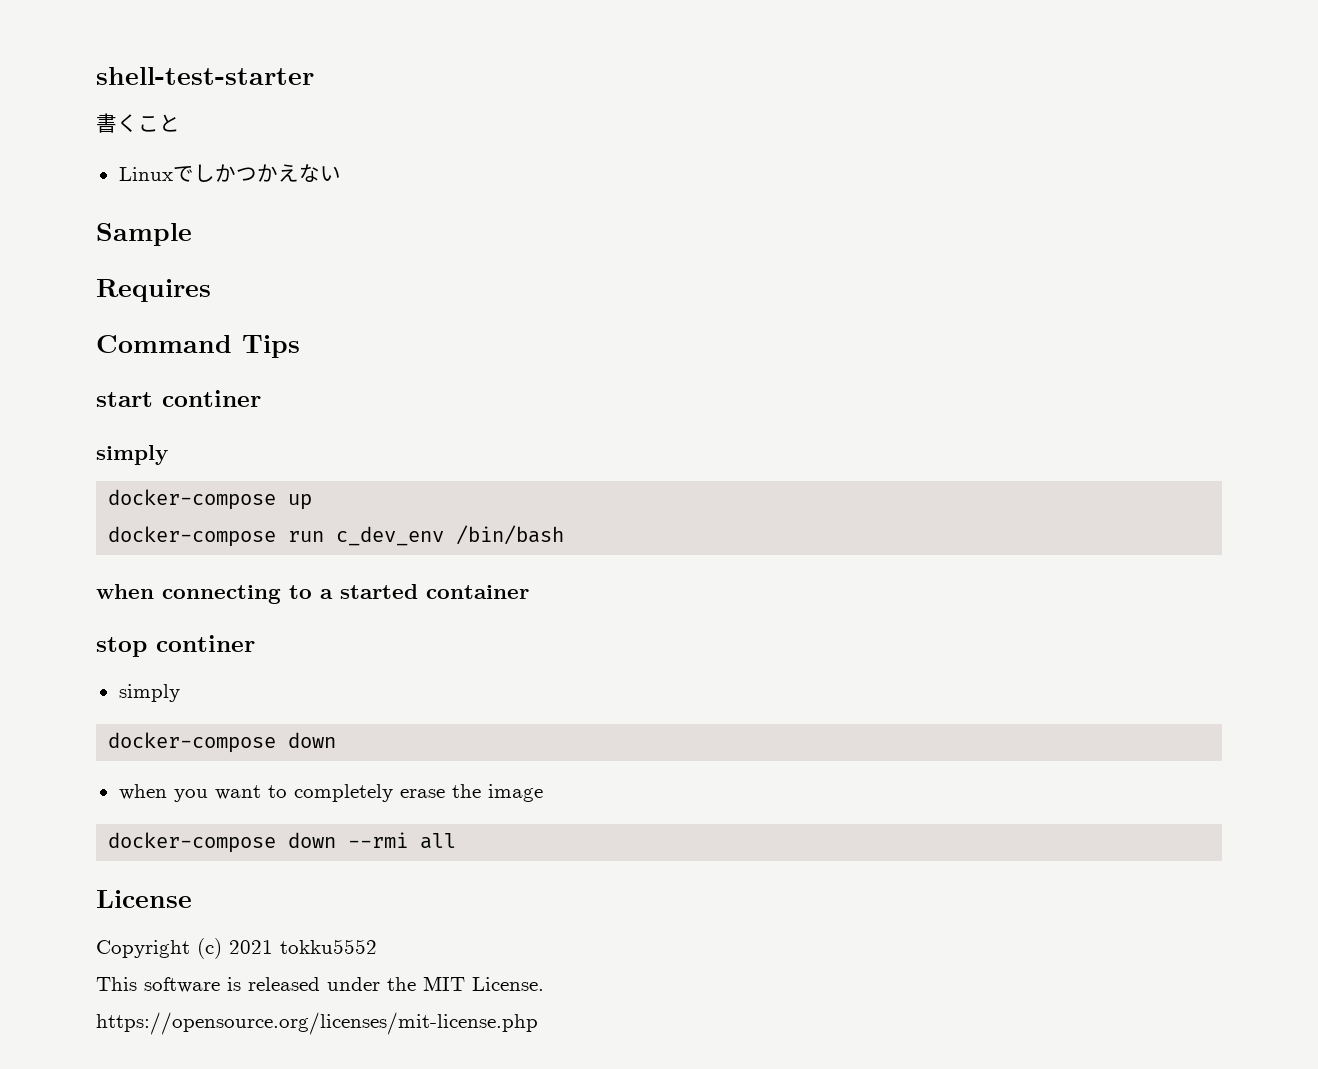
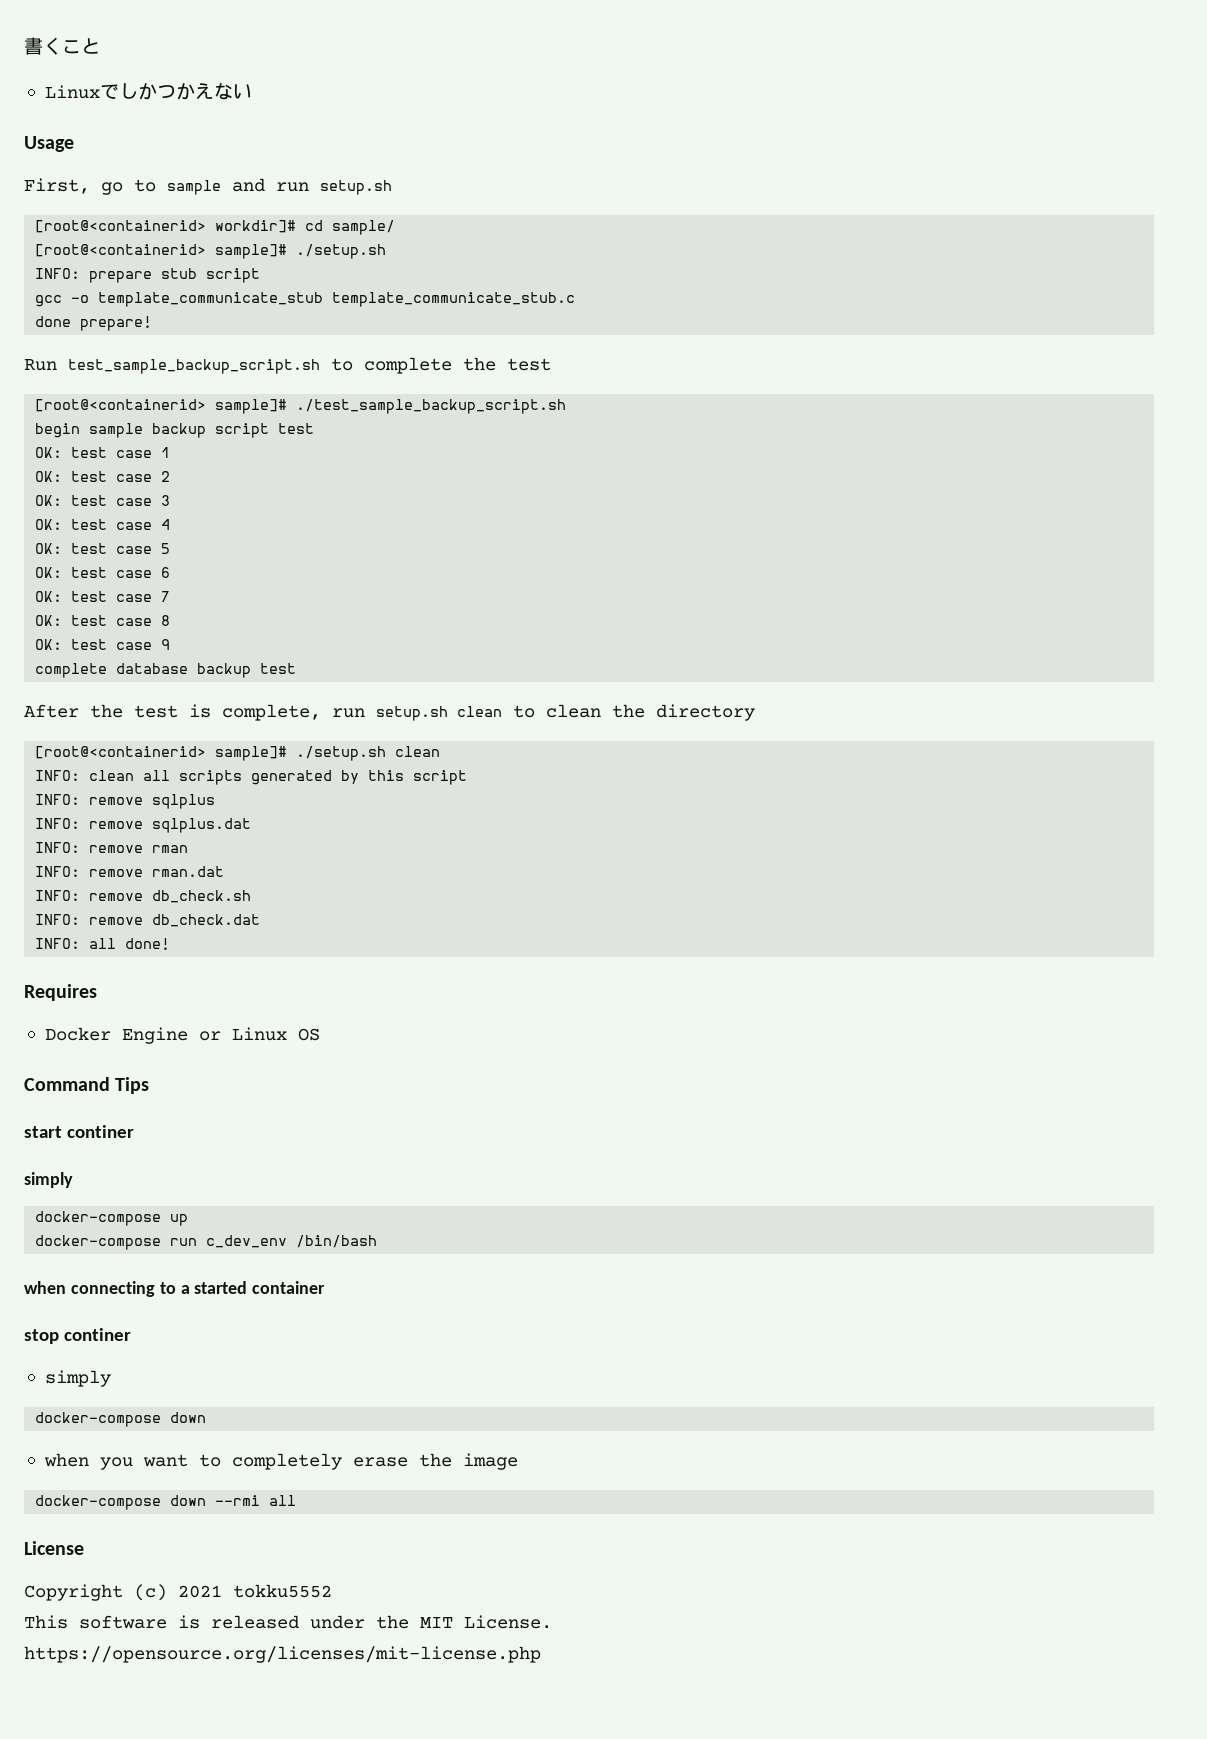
- shell-test-starter
- Sample
+ Usage
+ First, go to sample and run setup.sh
+ [root@<containerid> workdir]# cd sample/
+ [root@<containerid> sample]# ./setup.sh
+ INFO: prepare stub script
+ gcc -o template_communicate_stub template_communicate_stub.c
+ done prepare!
+ Run test_sample_backup_script.sh to complete the test
+ [root@<containerid> sample]# ./test_sample_backup_script.sh
+ begin sample backup script test
+ OK: test case 1
+ OK: test case 2
+ OK: test case 3
+ OK: test case 4
+ OK: test case 5
+ OK: test case 6
+ OK: test case 7
+ OK: test case 8
+ OK: test case 9
+ complete database backup test
+ After the test is complete, run setup.sh clean to clean the directory
+ [root@<containerid> sample]# ./setup.sh clean
+ INFO: clean all scripts generated by this script
+ INFO: remove sqlplus
+ INFO: remove sqlplus.dat
+ INFO: remove rman
+ INFO: remove rman.dat
+ INFO: remove db_check.sh
+ INFO: remove db_check.dat
+ INFO: all done!
  Requires
+ Docker Engine or Linux OS

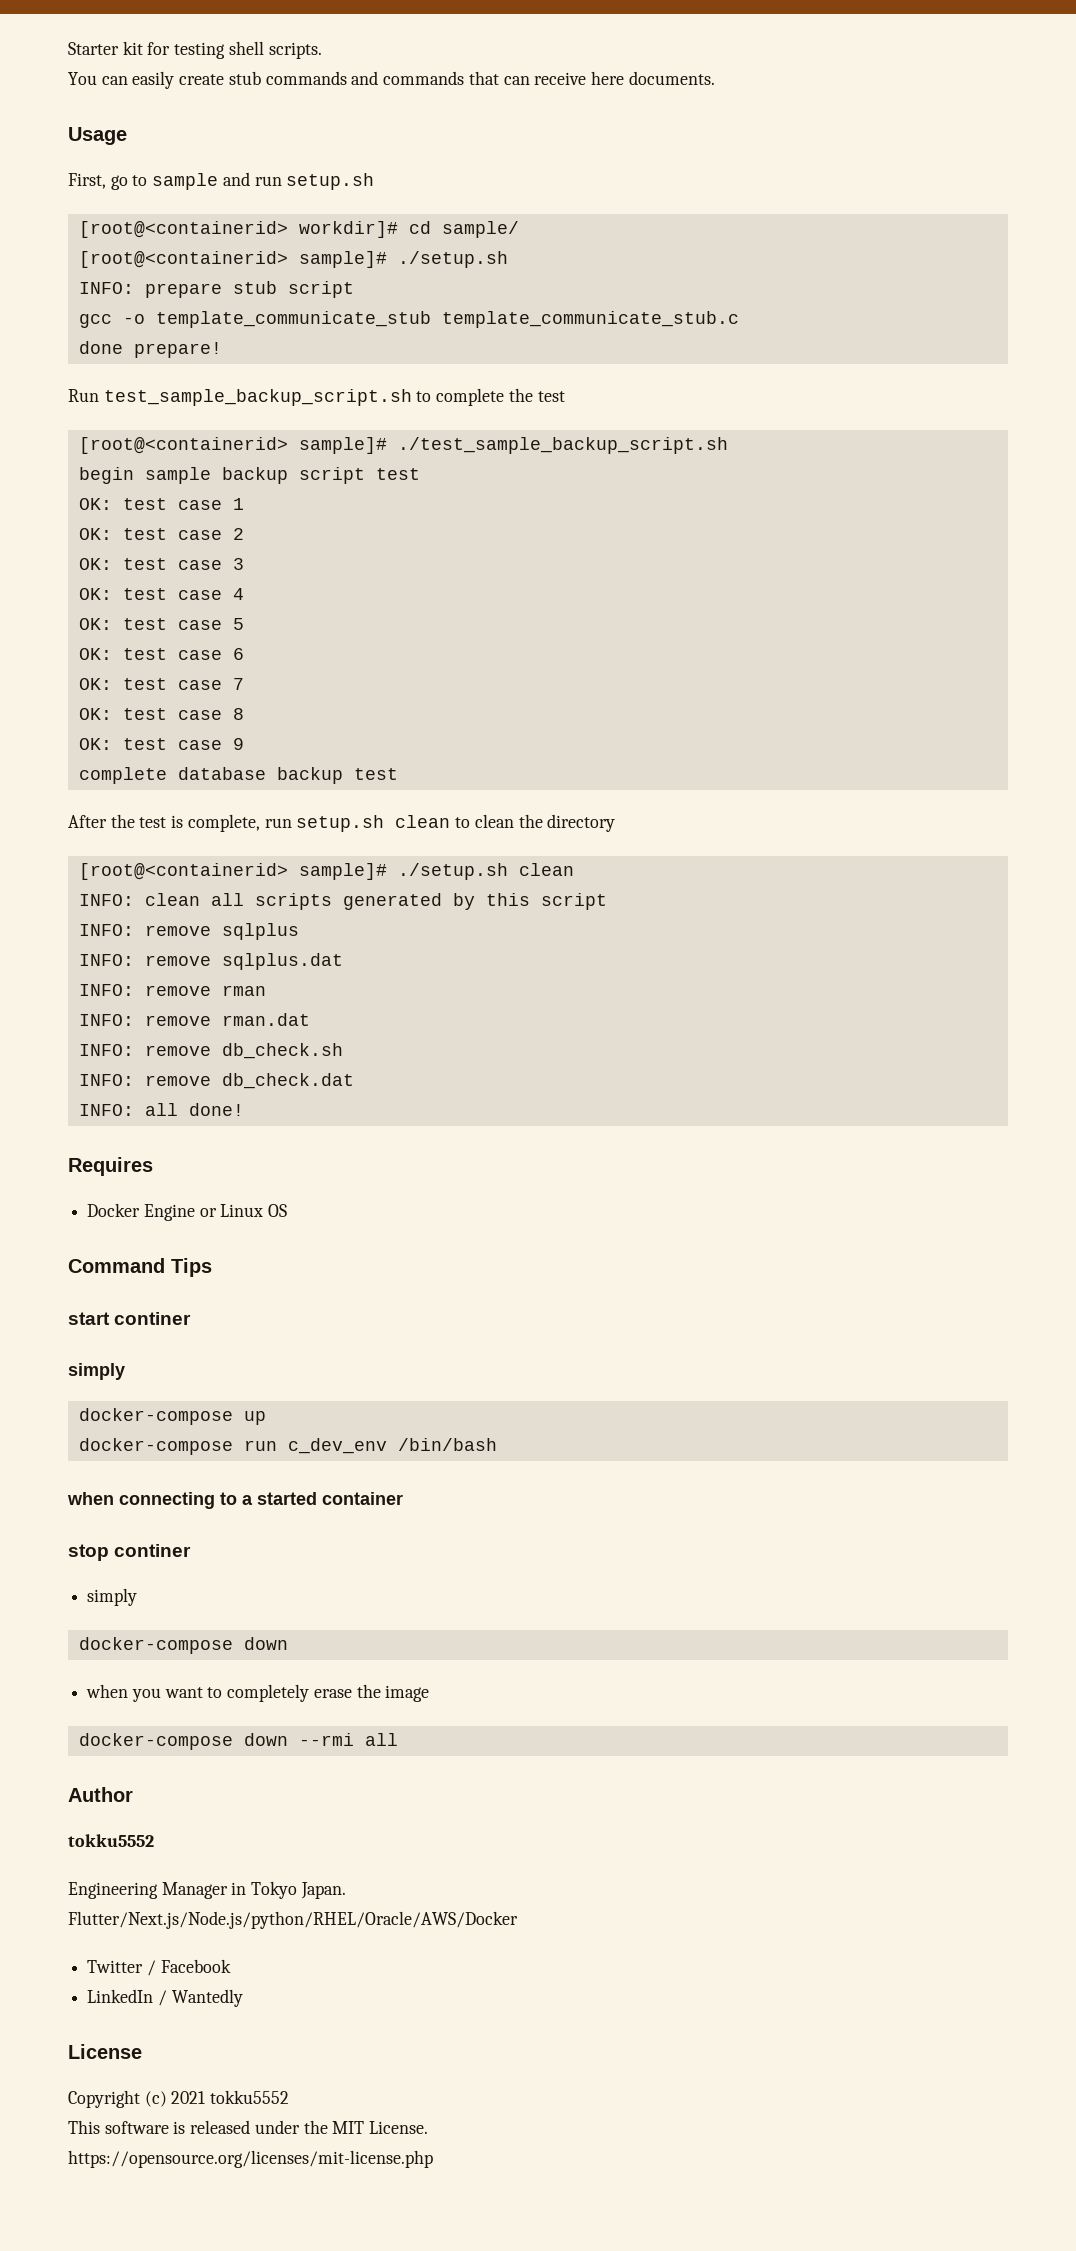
- 書くこと
- Linuxでしかつかえない
+ Starter kit for testing shell scripts.
+ You can easily create stub commands and commands that can receive here documents.
+ Author
+ tokku5552
+ Engineering Manager in Tokyo Japan.
+ Flutter/Next.js/Node.js/python/RHEL/Oracle/AWS/Docker
+ Twitter / Facebook
+ LinkedIn / Wantedly

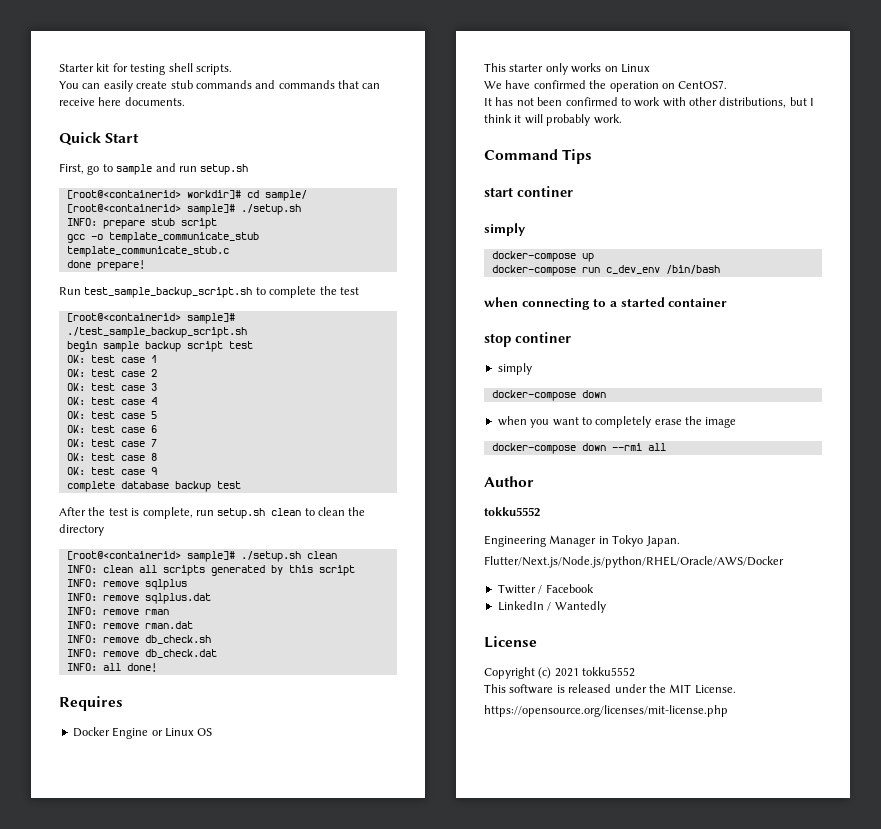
- Usage
+ Quick Start
+ This starter only works on Linux
+ We have confirmed the operation on CentOS7.
+ It has not been confirmed to work with other distributions, but I think it will probably work.

